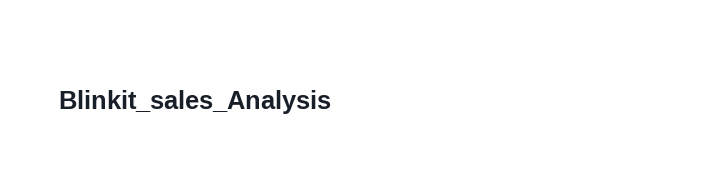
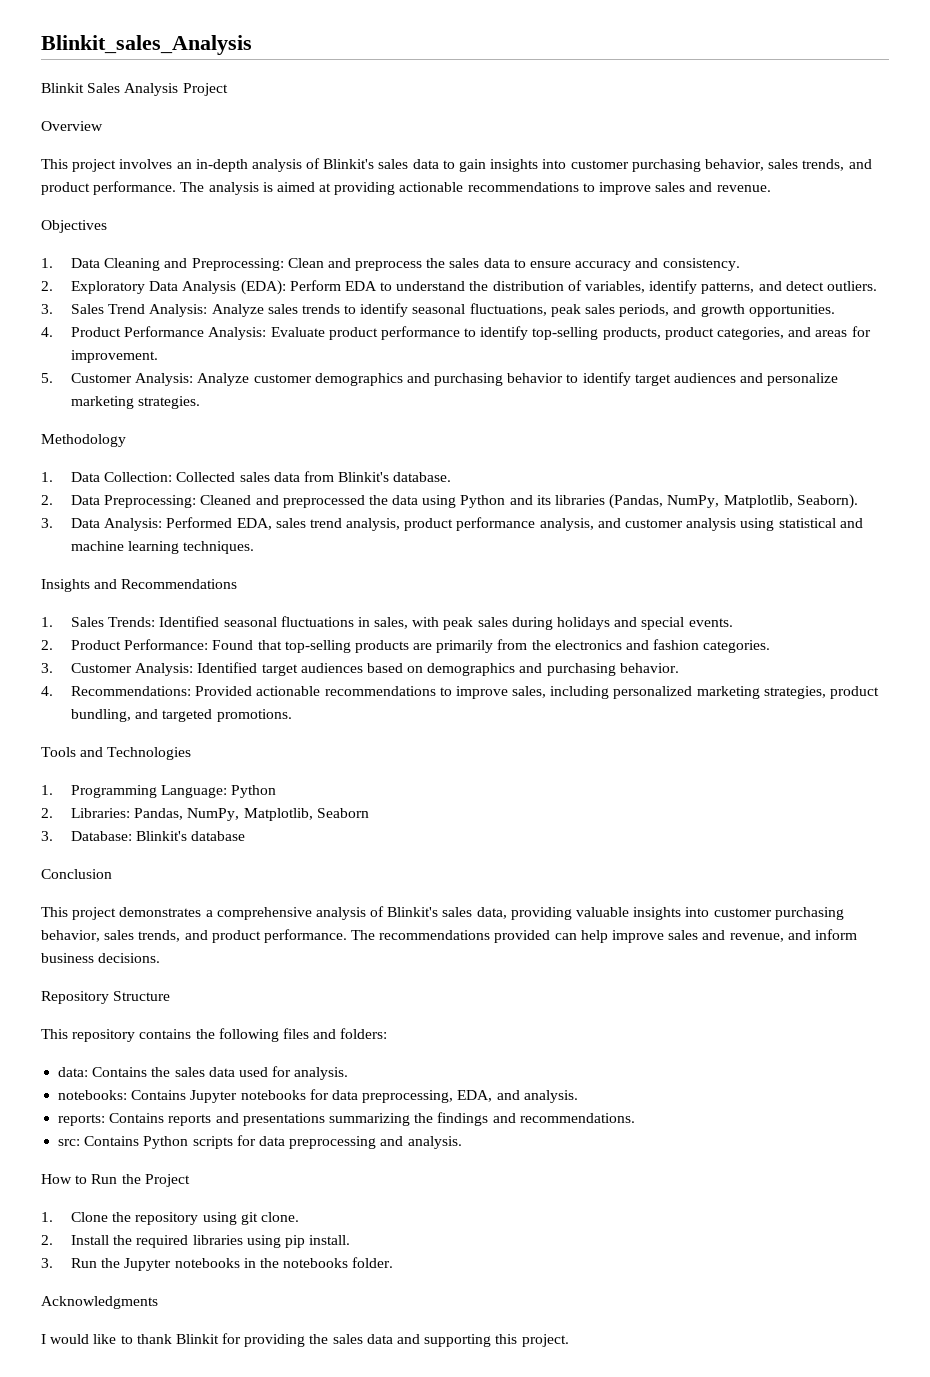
+ Blinkit Sales Analysis Project
+ Overview
+ This project involves an in-depth analysis of Blinkit's sales data to gain insights into customer purchasing behavior, sales trends, and product performance. The analysis is aimed at providing actionable recommendations to improve sales and revenue.
+ Objectives
+ 1. Data Cleaning and Preprocessing: Clean and preprocess the sales data to ensure accuracy and consistency.
+ 2. Exploratory Data Analysis (EDA): Perform EDA to understand the distribution of variables, identify patterns, and detect outliers.
+ 3. Sales Trend Analysis: Analyze sales trends to identify seasonal fluctuations, peak sales periods, and growth opportunities.
+ 4. Product Performance Analysis: Evaluate product performance to identify top-selling products, product categories, and areas for improvement.
+ 5. Customer Analysis: Analyze customer demographics and purchasing behavior to identify target audiences and personalize marketing strategies.
+ Methodology
+ 1. Data Collection: Collected sales data from Blinkit's database.
+ 2. Data Preprocessing: Cleaned and preprocessed the data using Python and its libraries (Pandas, NumPy, Matplotlib, Seaborn).
+ 3. Data Analysis: Performed EDA, sales trend analysis, product performance analysis, and customer analysis using statistical and machine learning techniques.
+ Insights and Recommendations
+ 1. Sales Trends: Identified seasonal fluctuations in sales, with peak sales during holidays and special events.
+ 2. Product Performance: Found that top-selling products are primarily from the electronics and fashion categories.
+ 3. Customer Analysis: Identified target audiences based on demographics and purchasing behavior.
+ 4. Recommendations: Provided actionable recommendations to improve sales, including personalized marketing strategies, product bundling, and targeted promotions.
+ Tools and Technologies
+ 1. Programming Language: Python
+ 2. Libraries: Pandas, NumPy, Matplotlib, Seaborn
+ 3. Database: Blinkit's database
+ Conclusion
+ This project demonstrates a comprehensive analysis of Blinkit's sales data, providing valuable insights into customer purchasing behavior, sales trends, and product performance. The recommendations provided can help improve sales and revenue, and inform business decisions.
+ Repository Structure
+ This repository contains the following files and folders:
+ data: Contains the sales data used for analysis.
+ notebooks: Contains Jupyter notebooks for data preprocessing, EDA, and analysis.
+ reports: Contains reports and presentations summarizing the findings and recommendations.
+ src: Contains Python scripts for data preprocessing and analysis.
+ How to Run the Project
+ 1. Clone the repository using git clone.
+ 2. Install the required libraries using pip install.
+ 3. Run the Jupyter notebooks in the notebooks folder.
+ Acknowledgments
+ I would like to thank Blinkit for providing the sales data and supporting this project.

